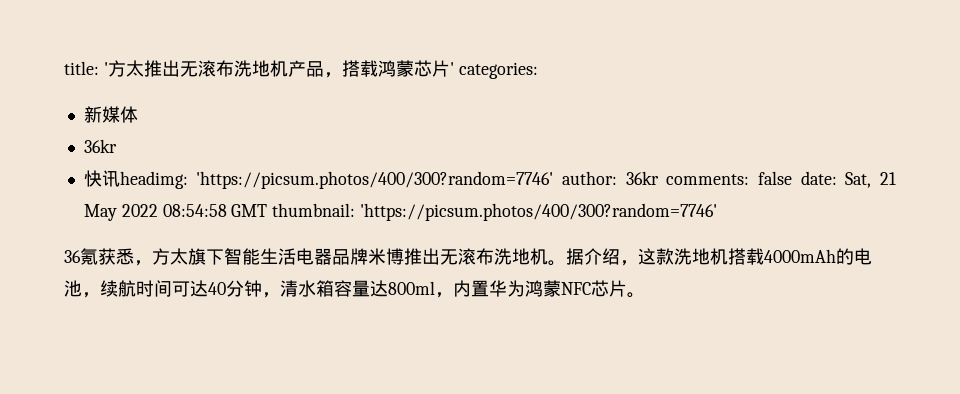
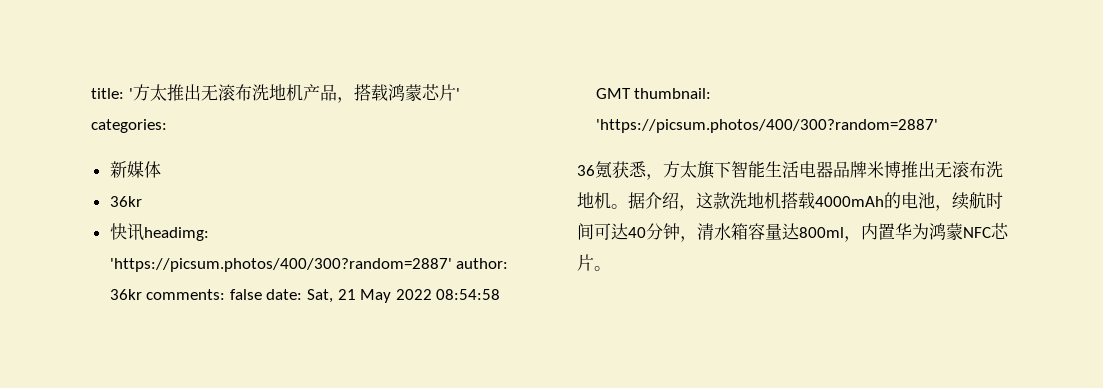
- 快讯headimg: 'https://picsum.photos/400/300?random=7746' author: 36kr comments: false date: Sat, 21 May 2022 08:54:58 GMT thumbnail: 'https://picsum.photos/400/300?random=7746'
+ 快讯headimg: 'https://picsum.photos/400/300?random=2887' author: 36kr comments: false date: Sat, 21 May 2022 08:54:58 GMT thumbnail: 'https://picsum.photos/400/300?random=2887'

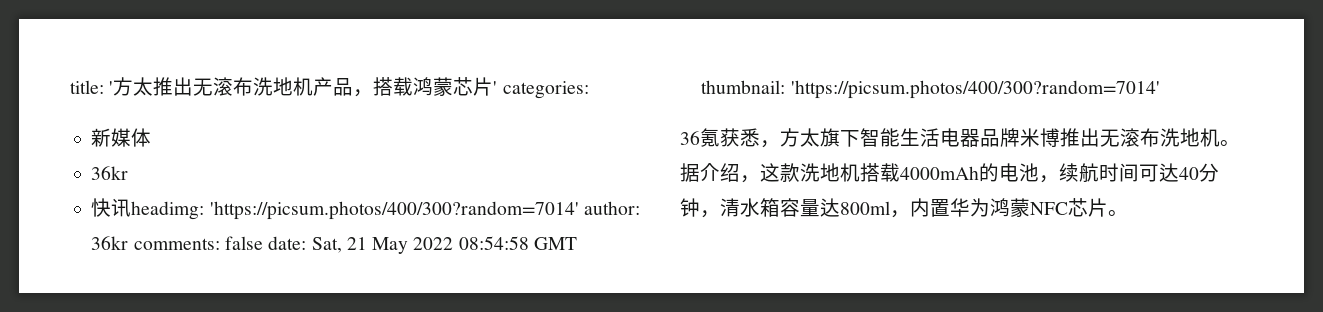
- 快讯headimg: 'https://picsum.photos/400/300?random=2887' author: 36kr comments: false date: Sat, 21 May 2022 08:54:58 GMT thumbnail: 'https://picsum.photos/400/300?random=2887'
+ 快讯headimg: 'https://picsum.photos/400/300?random=7014' author: 36kr comments: false date: Sat, 21 May 2022 08:54:58 GMT thumbnail: 'https://picsum.photos/400/300?random=7014'

